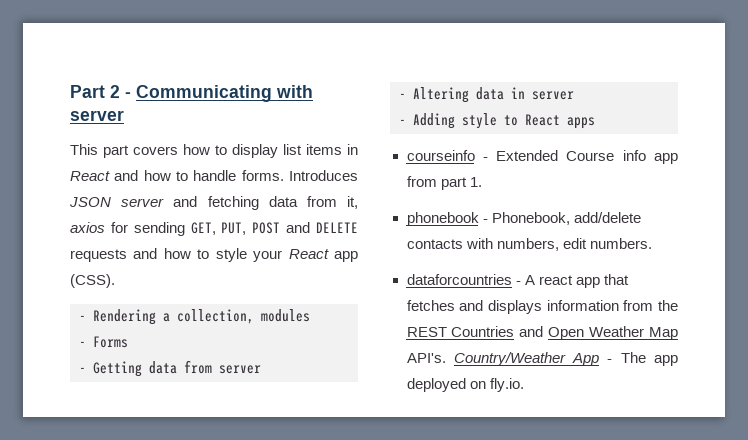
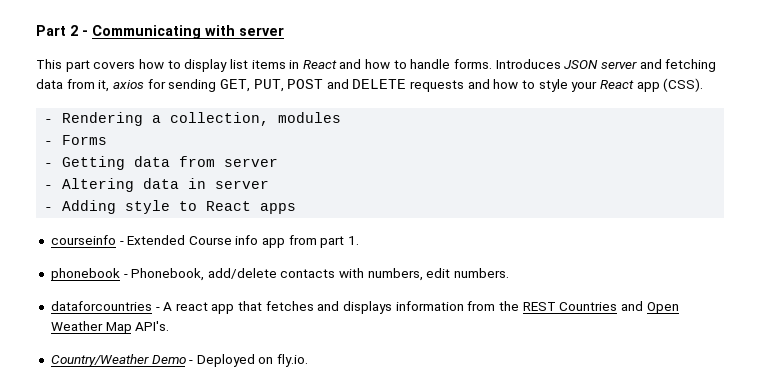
- dataforcountries - A react app that fetches and displays information from the REST Countries and Open Weather Map API's. Country/Weather App - The app deployed on fly.io.
+ dataforcountries - A react app that fetches and displays information from the REST Countries and Open Weather Map API's.
+ Country/Weather Demo - Deployed on fly.io.

